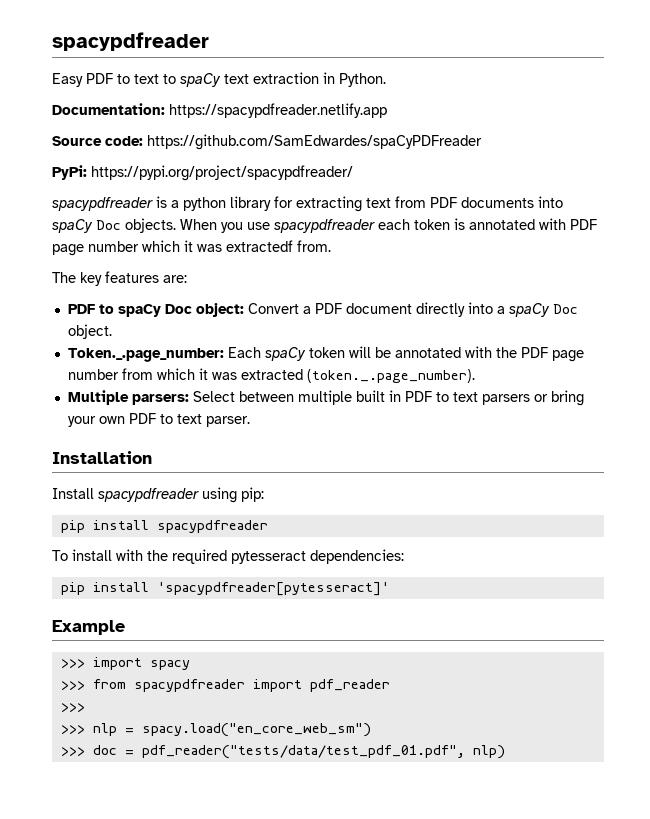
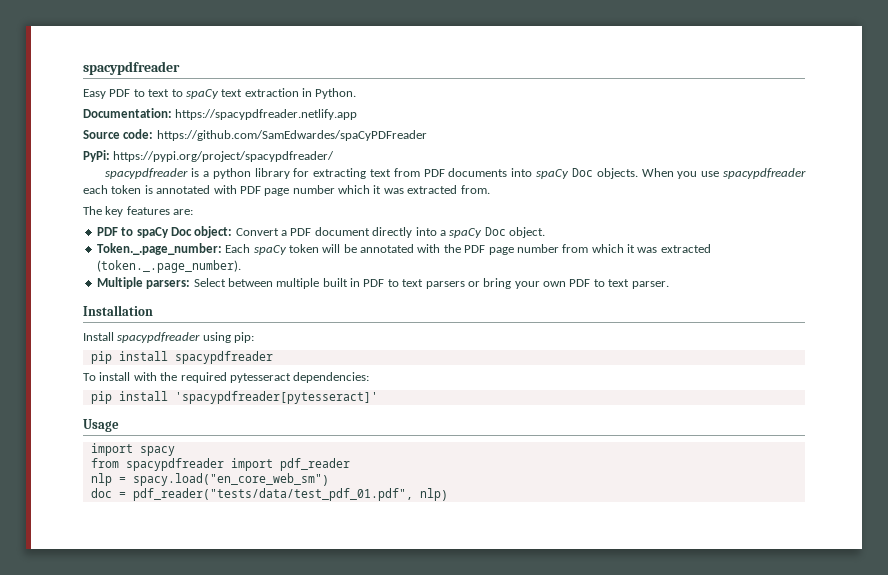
- When you use spacypdfreader each token is annotated with PDF page number which it was extractedf from.
+ When you use spacypdfreader each token is annotated with PDF page number which it was extracted from.
- Example
- >>> import spacy
+ Usage
+ import spacy
- >>> from spacypdfreader import pdf_reader
- >>>
- >>> nlp = spacy.load("en_core_web_sm")
+ from spacypdfreader import pdf_reader
+ nlp = spacy.load("en_core_web_sm")
- >>> doc = pdf_reader("tests/data/test_pdf_01.pdf", nlp)
+ doc = pdf_reader("tests/data/test_pdf_01.pdf", nlp)

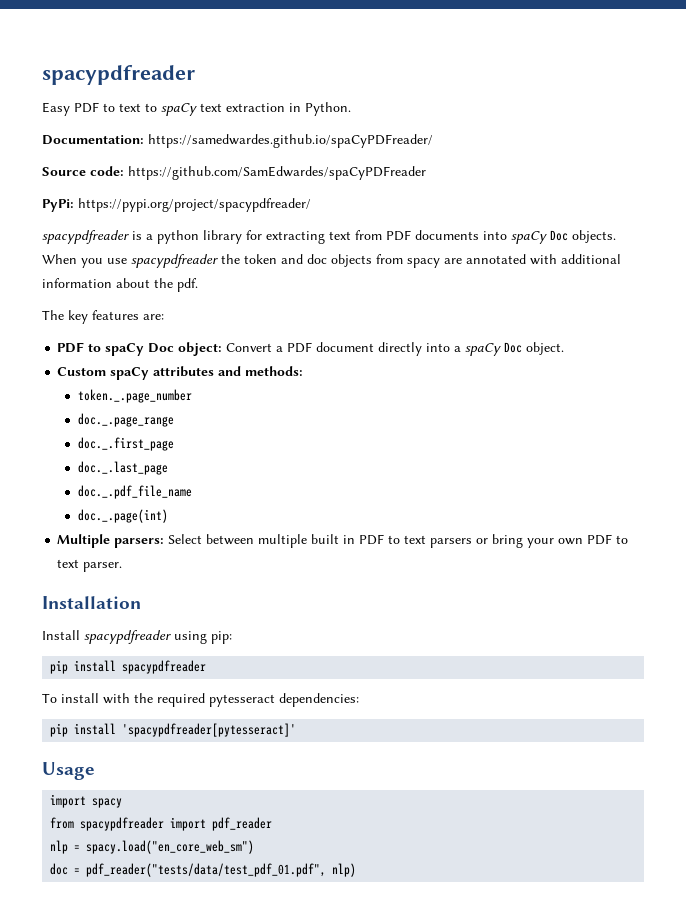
- Documentation: https://spacypdfreader.netlify.app
+ Documentation: https://samedwardes.github.io/spaCyPDFreader/
- When you use spacypdfreader each token is annotated with PDF page number which it was extracted from.
+ When you use spacypdfreader the token and doc objects from spacy are annotated with additional information about the pdf.
- Token._.page_number: Each spaCy token will be annotated with the PDF page number from which it was extracted (token._.page_number).
+ Custom spaCy attributes and methods:
+ token._.page_number
+ doc._.page_range
+ doc._.first_page
+ doc._.last_page
+ doc._.pdf_file_name
+ doc._.page(int)

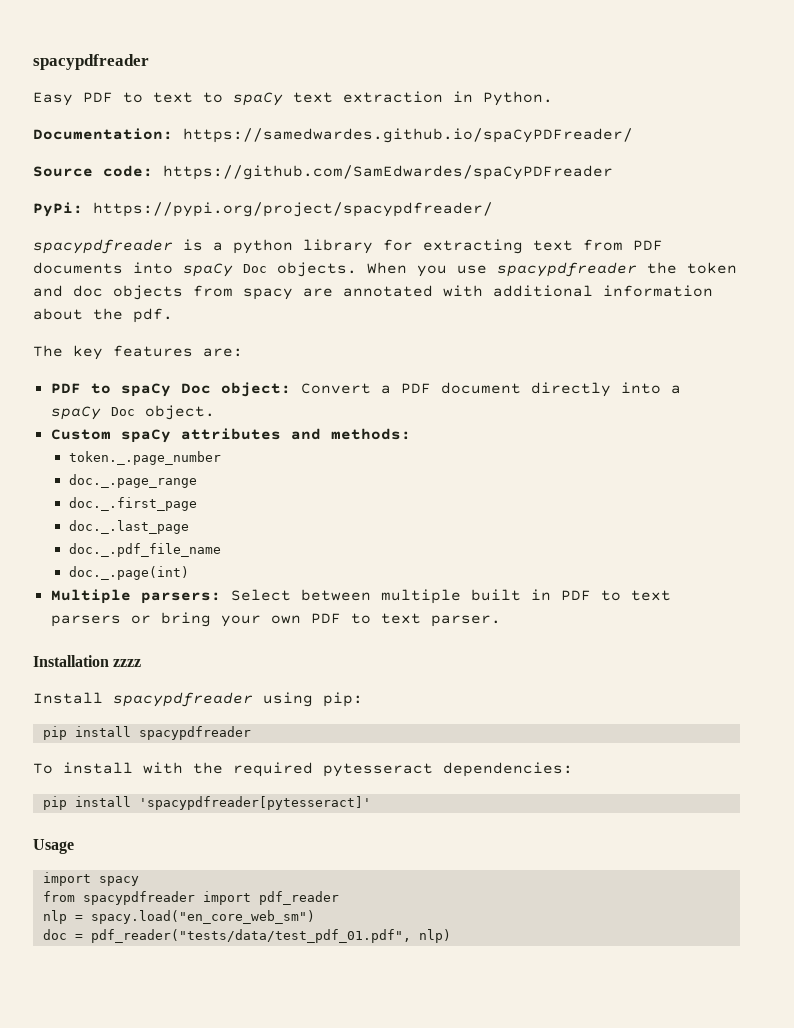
- Installation
+ Installation zzzz

